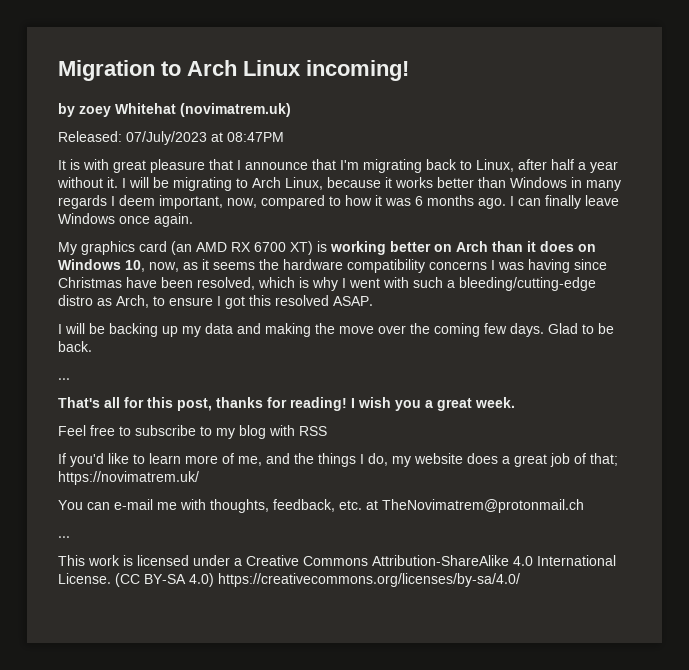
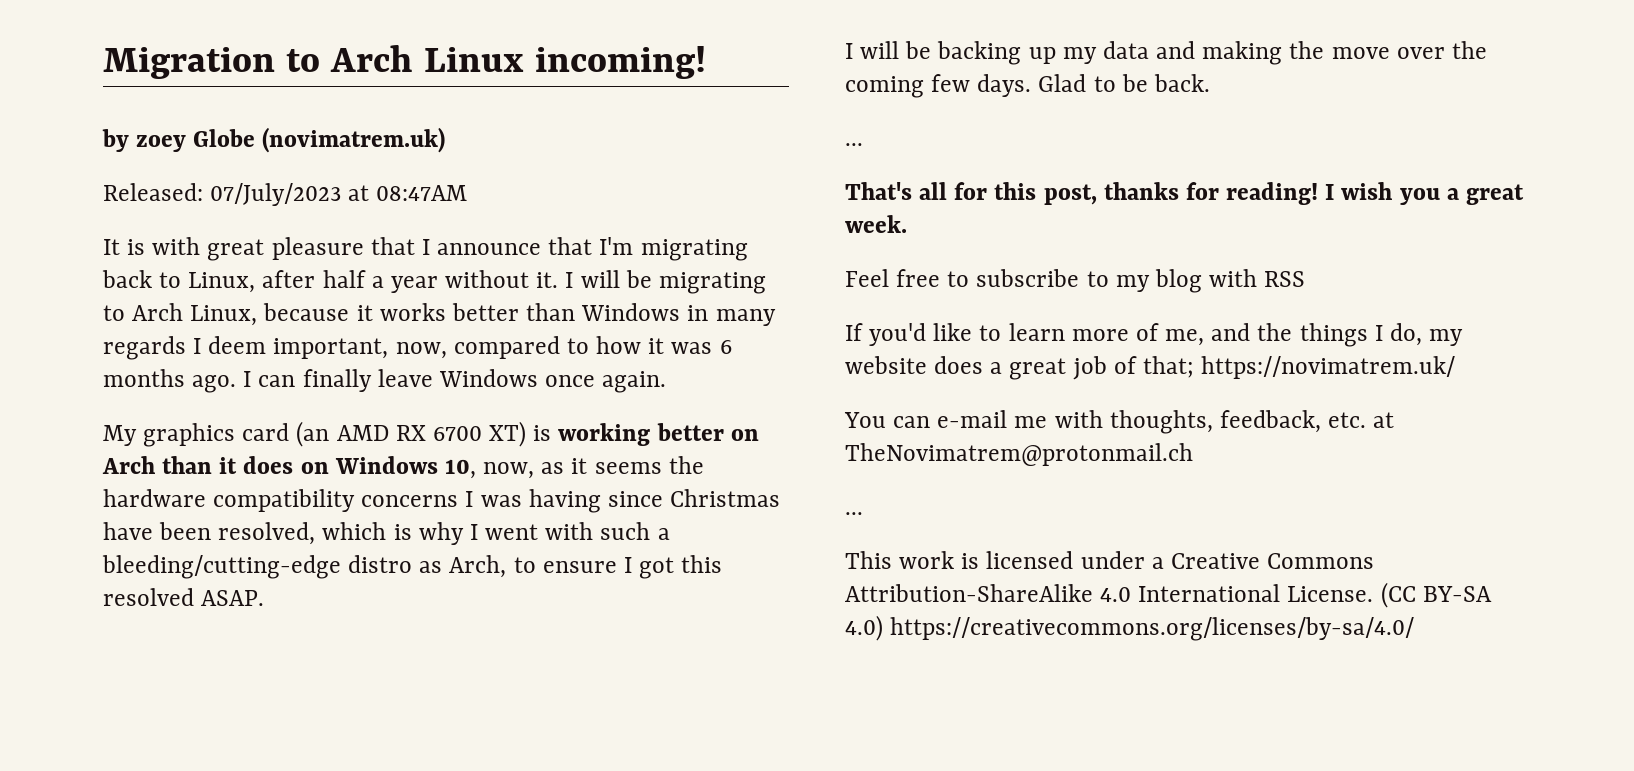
- by zoey Whitehat (novimatrem.uk)
+ by zoey Globe (novimatrem.uk)
- Released: 07/July/2023 at 08:47PM
+ Released: 07/July/2023 at 08:47AM

